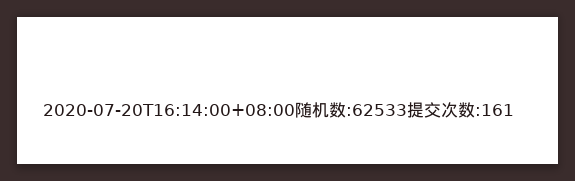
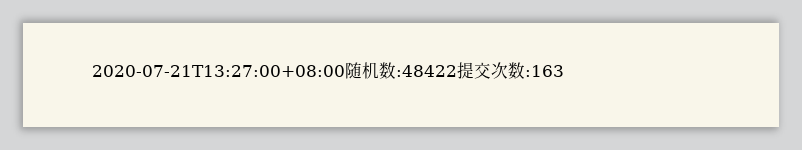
- 2020-07-20T16:14:00+08:00随机数:62533提交次数:161
+ 2020-07-21T13:27:00+08:00随机数:48422提交次数:163

